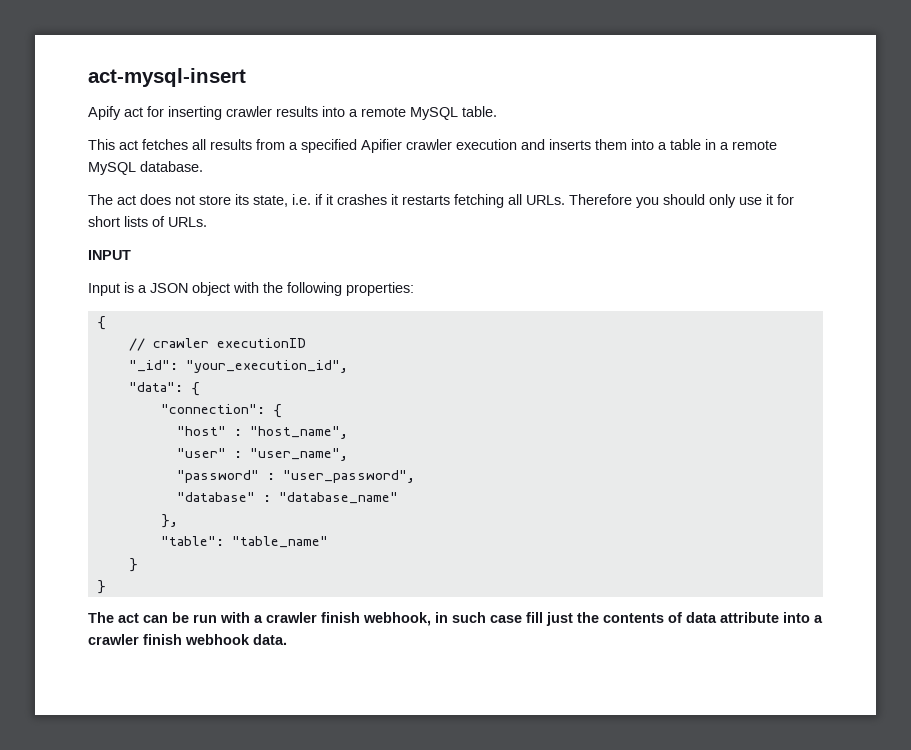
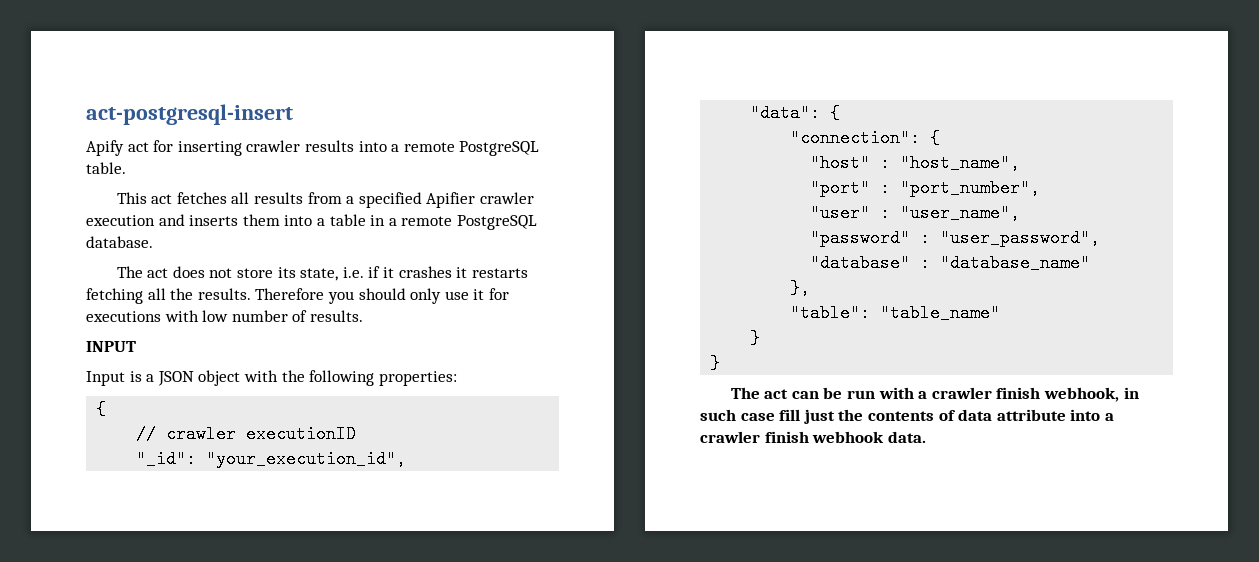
- act-mysql-insert
+ act-postgresql-insert
- Apify act for inserting crawler results into a remote MySQL table.
+ Apify act for inserting crawler results into a remote PostgreSQL table.
- This act fetches all results from a specified Apifier crawler execution and inserts them into a table in a remote MySQL database.
+ This act fetches all results from a specified Apifier crawler execution and inserts them into a table in a remote PostgreSQL database.
- The act does not store its state, i.e. if it crashes it restarts fetching all URLs.
+ The act does not store its state, i.e. if it crashes it restarts fetching all the results.
- Therefore you should only use it for short lists of URLs.
+ Therefore you should only use it for executions with low number of results.
+ "port" : "port_number",

